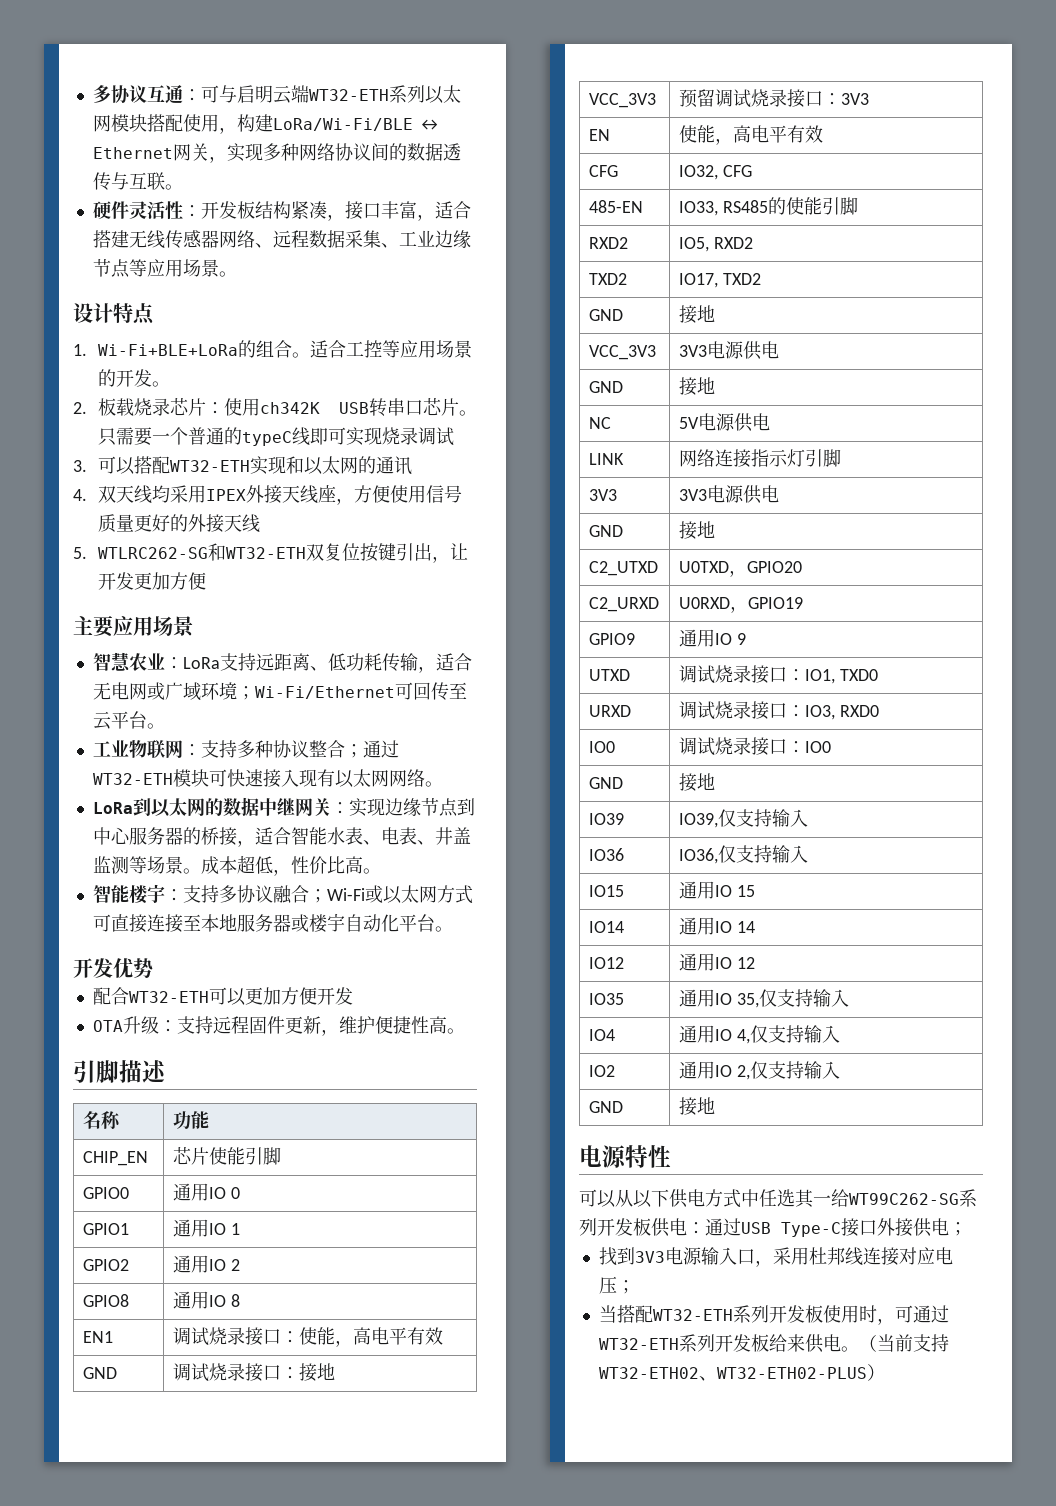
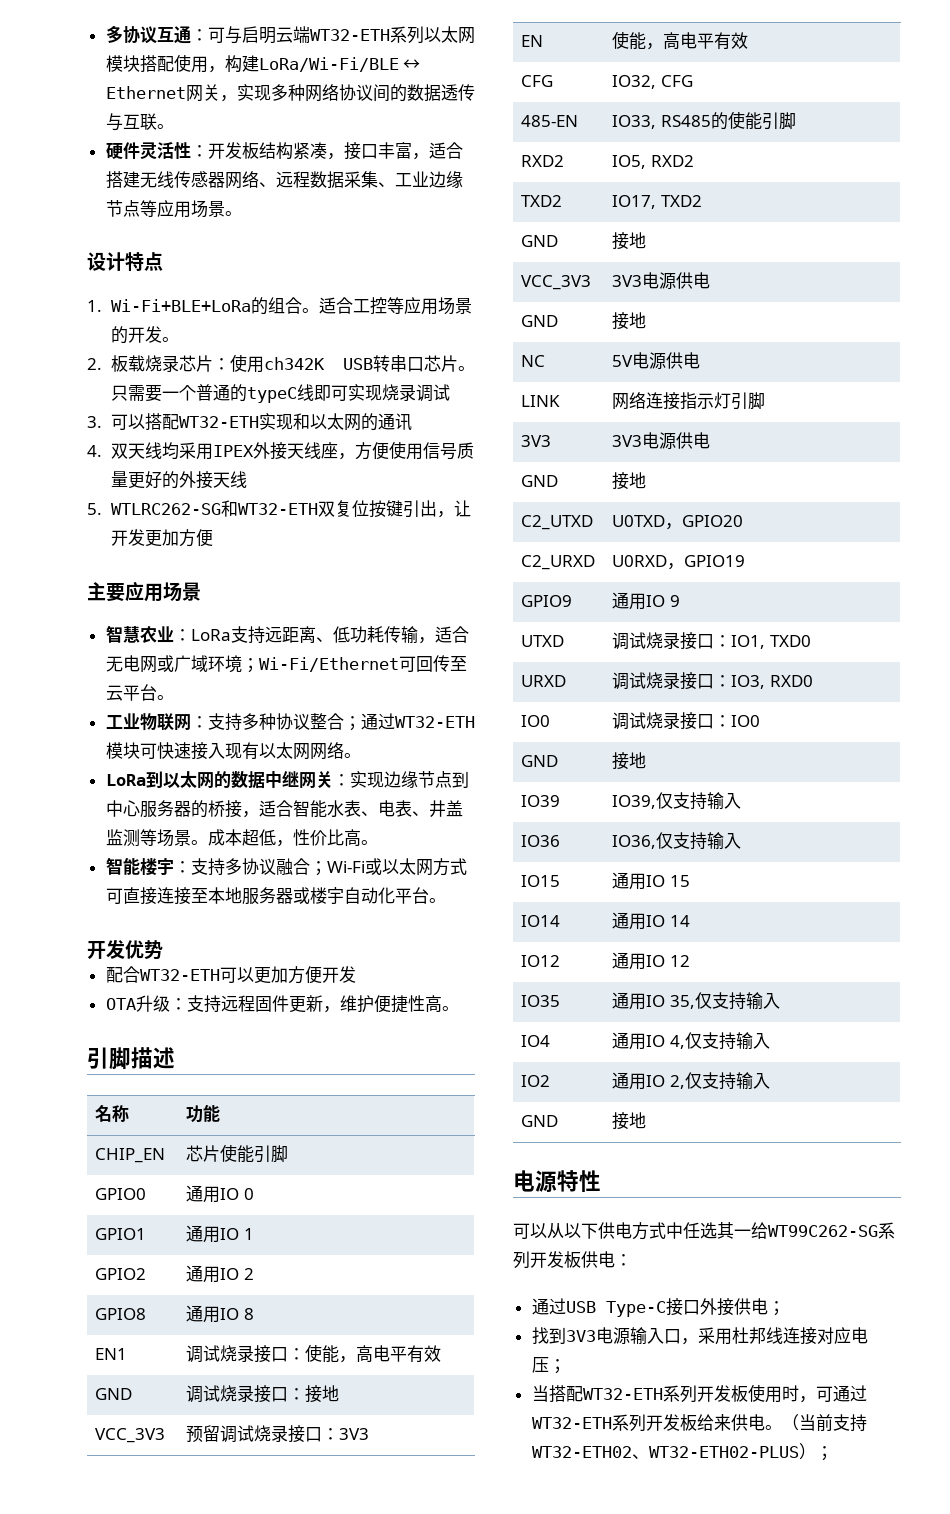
- 可以从以下供电方式中任选其一给WT99C262-SG系列开发板供电：通过USB Type-C接口外接供电；
+ 可以从以下供电方式中任选其一给WT99C262-SG系列开发板供电：
+ 通过USB Type-C接口外接供电；
- （当前支持WT32-ETH02、WT32-ETH02-PLUS）
+ （当前支持WT32-ETH02、WT32-ETH02-PLUS）；

